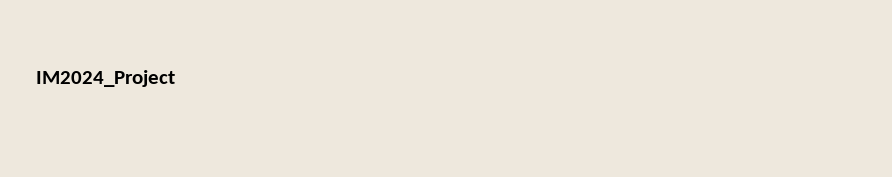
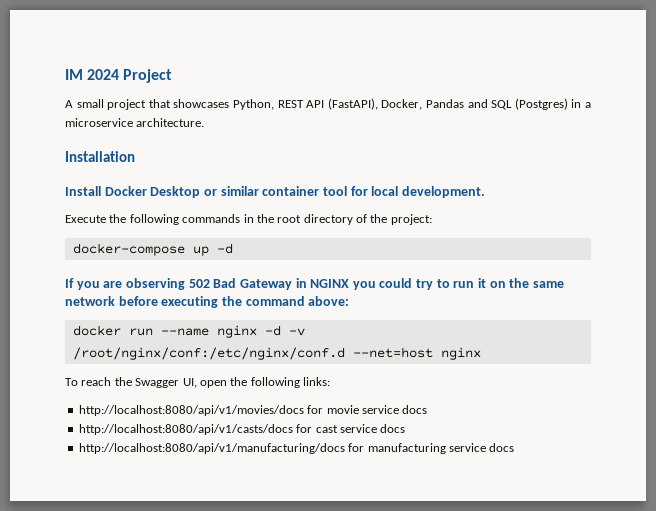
- IM2024_Project
+ IM 2024 Project
+ A small project that showcases Python, REST API (FastAPI), Docker, Pandas and SQL (Postgres) in a microservice architecture.
+ Installation
+ Install Docker Desktop or similar container tool for local development.
+ Execute the following commands in the root directory of the project:
+ docker-compose up -d
+ If you are observing 502 Bad Gateway in NGINX you could try to run it on the same network before executing the command above:
+ docker run --name nginx -d -v /root/nginx/conf:/etc/nginx/conf.d --net=host nginx
+ To reach the Swagger UI, open the following links:
+ http://localhost:8080/api/v1/movies/docs for movie service docs
+ http://localhost:8080/api/v1/casts/docs for cast service docs
+ http://localhost:8080/api/v1/manufacturing/docs for manufacturing service docs

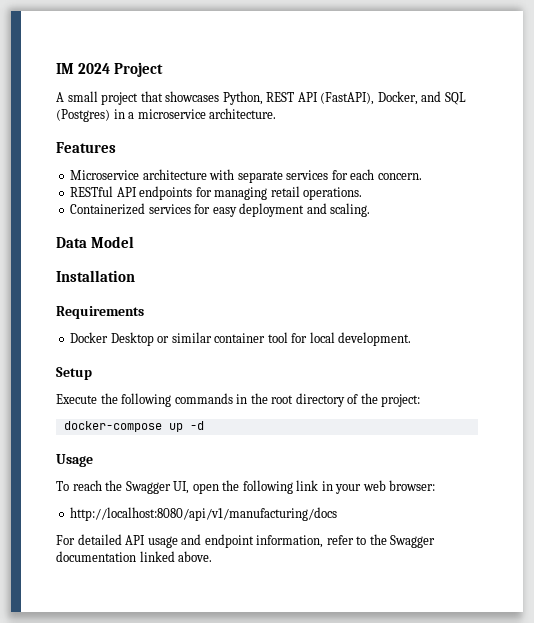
- A small project that showcases Python, REST API (FastAPI), Docker, Pandas and SQL (Postgres) in a microservice architecture.
+ A small project that showcases Python, REST API (FastAPI), Docker, and SQL (Postgres) in a microservice architecture.
+ Features
+ Microservice architecture with separate services for each concern.
+ RESTful API endpoints for managing retail operations.
+ Containerized services for easy deployment and scaling.
+ Data Model
- Install Docker Desktop or similar container tool for local development.
+ Requirements
+ Docker Desktop or similar container tool for local development.
+ Setup
- If you are observing 502 Bad Gateway in NGINX you could try to run it on the same network before executing the command above:
- docker run --name nginx -d -v /root/nginx/conf:/etc/nginx/conf.d --net=host nginx
+ Usage
- To reach the Swagger UI, open the following links:
- http://localhost:8080/api/v1/movies/docs for movie service docs
- http://localhost:8080/api/v1/casts/docs for cast service docs
- http://localhost:8080/api/v1/manufacturing/docs for manufacturing service docs
+ To reach the Swagger UI, open the following link in your web browser:
+ http://localhost:8080/api/v1/manufacturing/docs
+ For detailed API usage and endpoint information, refer to the Swagger documentation linked above.

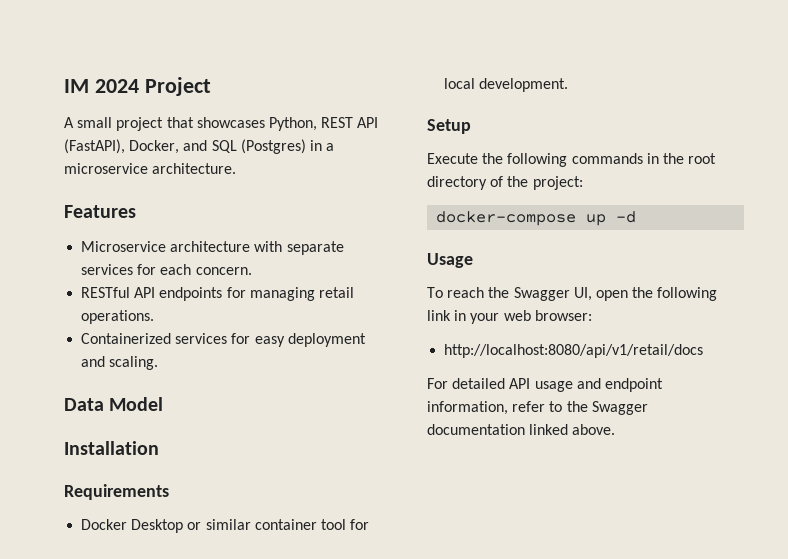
- http://localhost:8080/api/v1/manufacturing/docs
+ http://localhost:8080/api/v1/retail/docs

